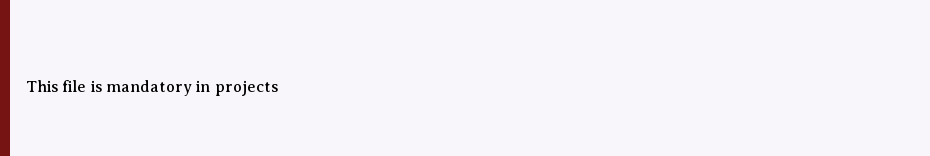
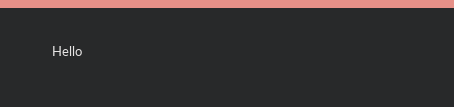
- This file is mandatory in projects
+ Hello

